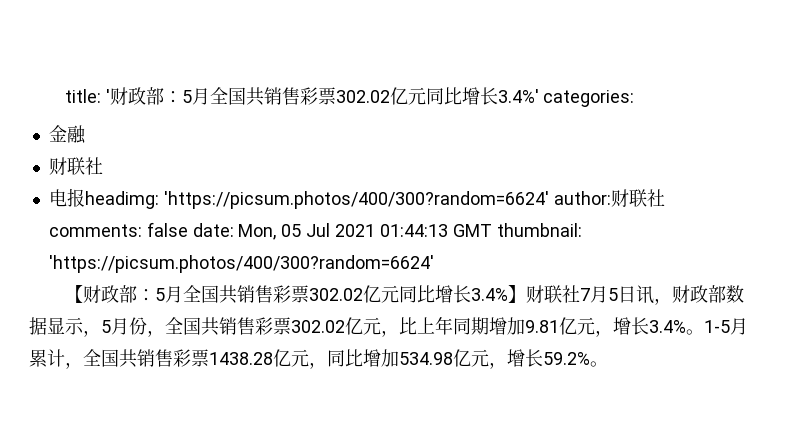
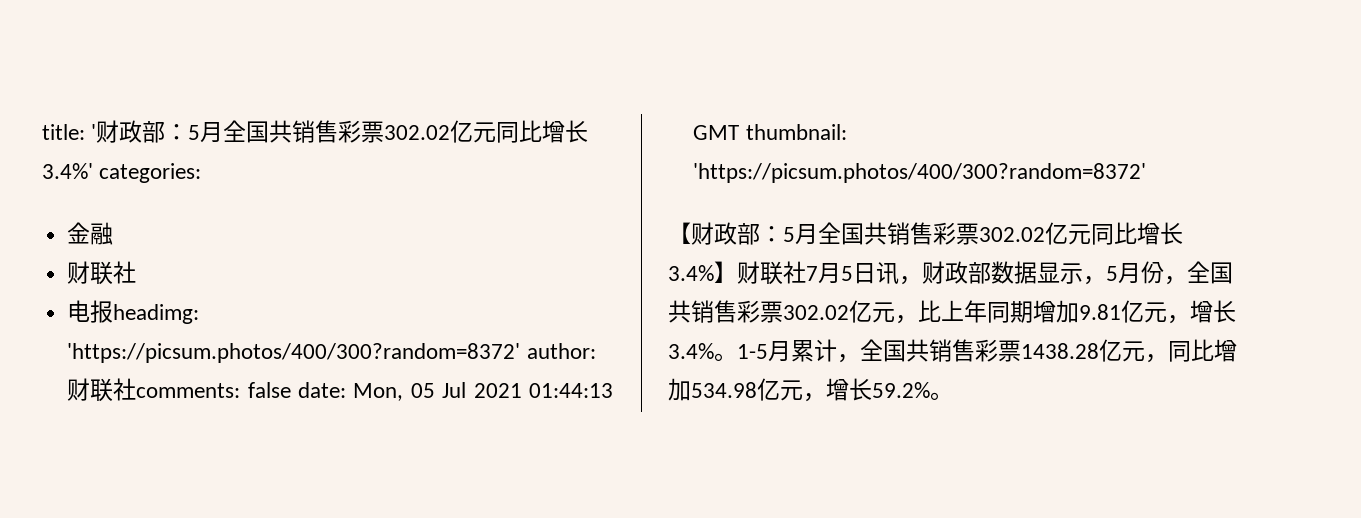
- 电报headimg: 'https://picsum.photos/400/300?random=6624' author:财联社comments: false date: Mon, 05 Jul 2021 01:44:13 GMT thumbnail: 'https://picsum.photos/400/300?random=6624'
+ 电报headimg: 'https://picsum.photos/400/300?random=8372' author:财联社comments: false date: Mon, 05 Jul 2021 01:44:13 GMT thumbnail: 'https://picsum.photos/400/300?random=8372'

